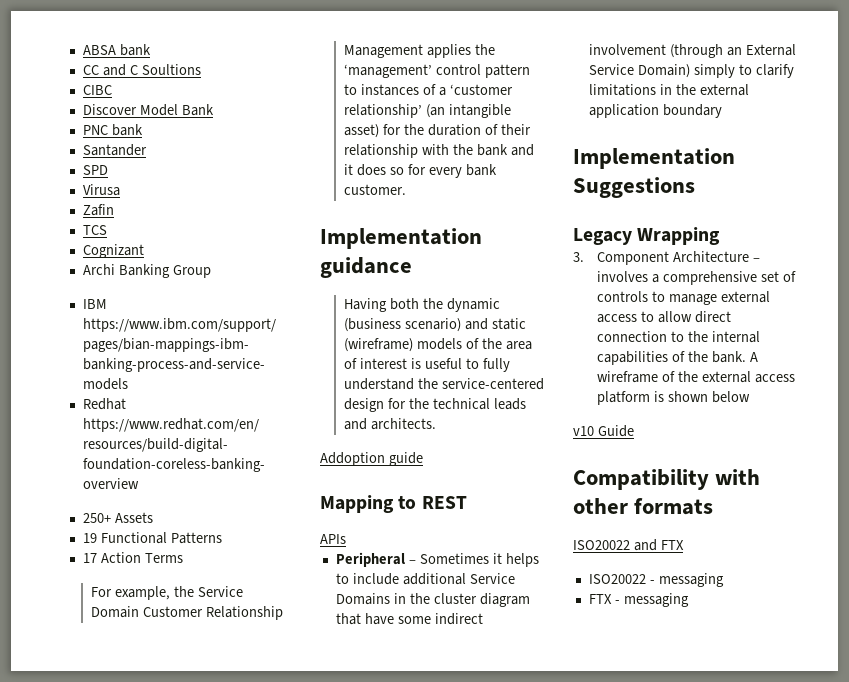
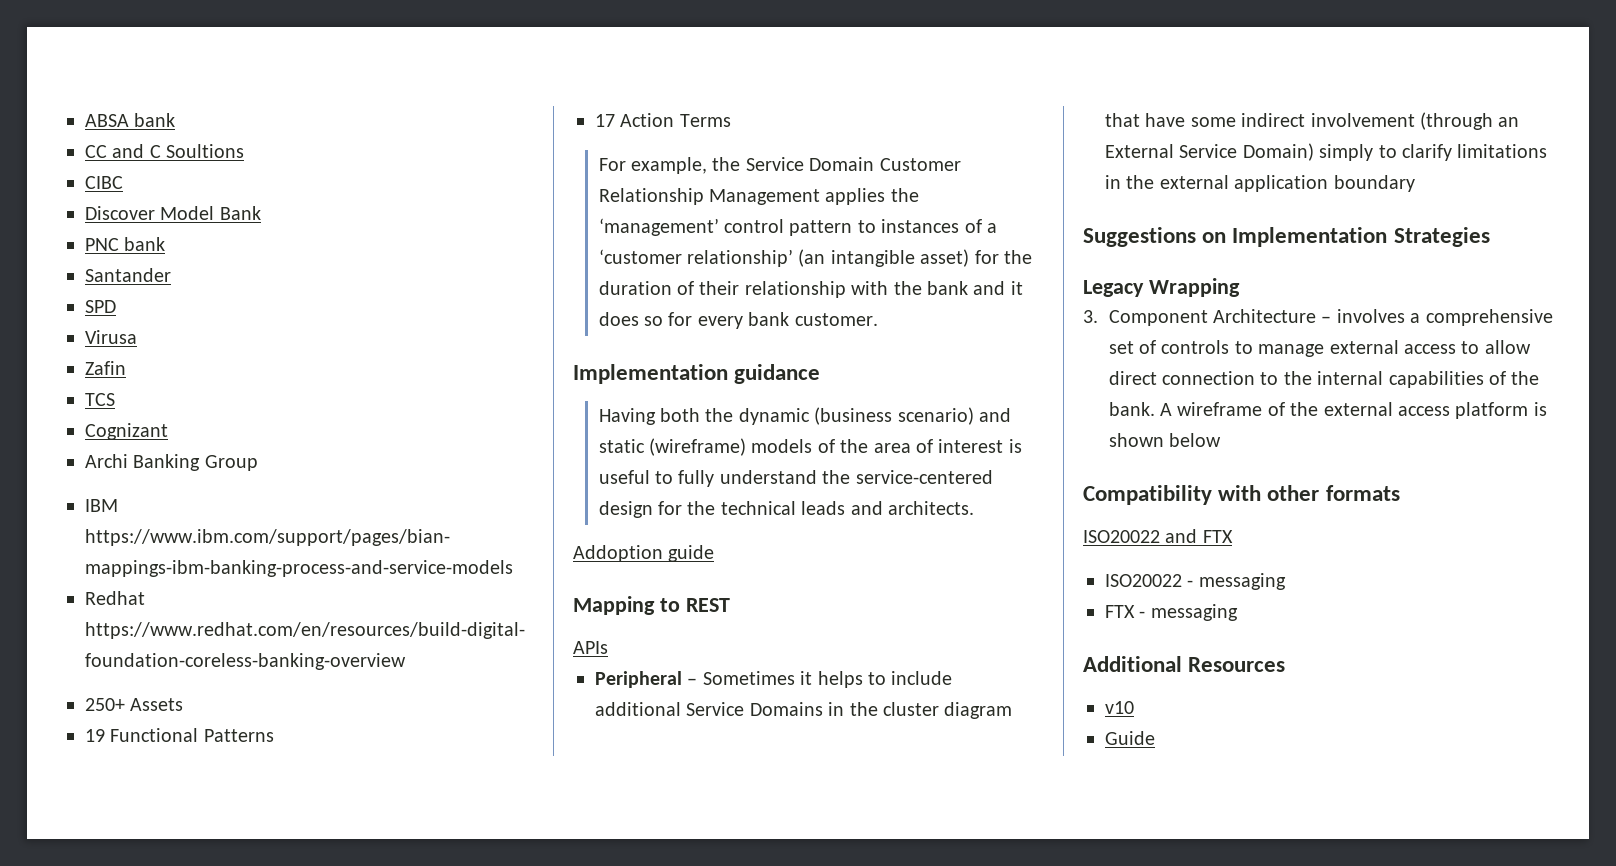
- Implementation Suggestions
+ Suggestions on Implementation Strategies
- v10 Guide
+ Additional Resources
+ v10
+ Guide

